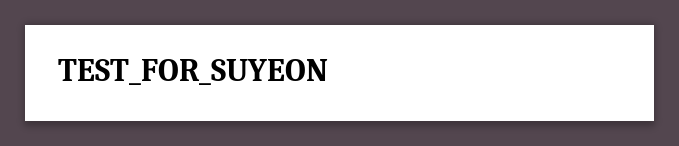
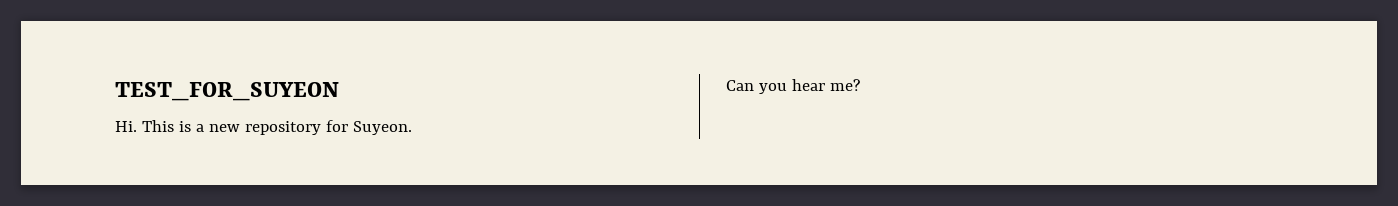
+ Hi. This is a new repository for Suyeon.
+ Can you hear me?

